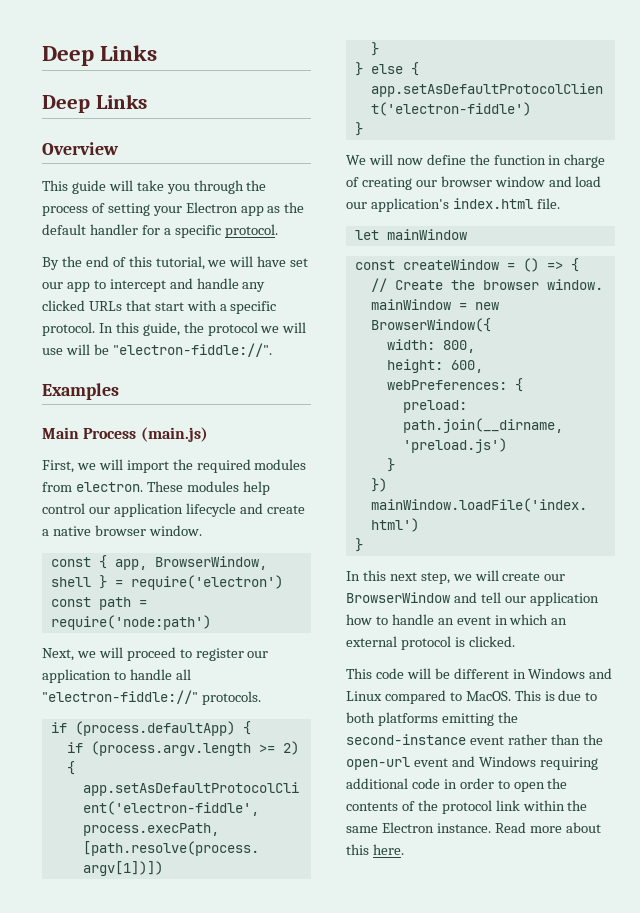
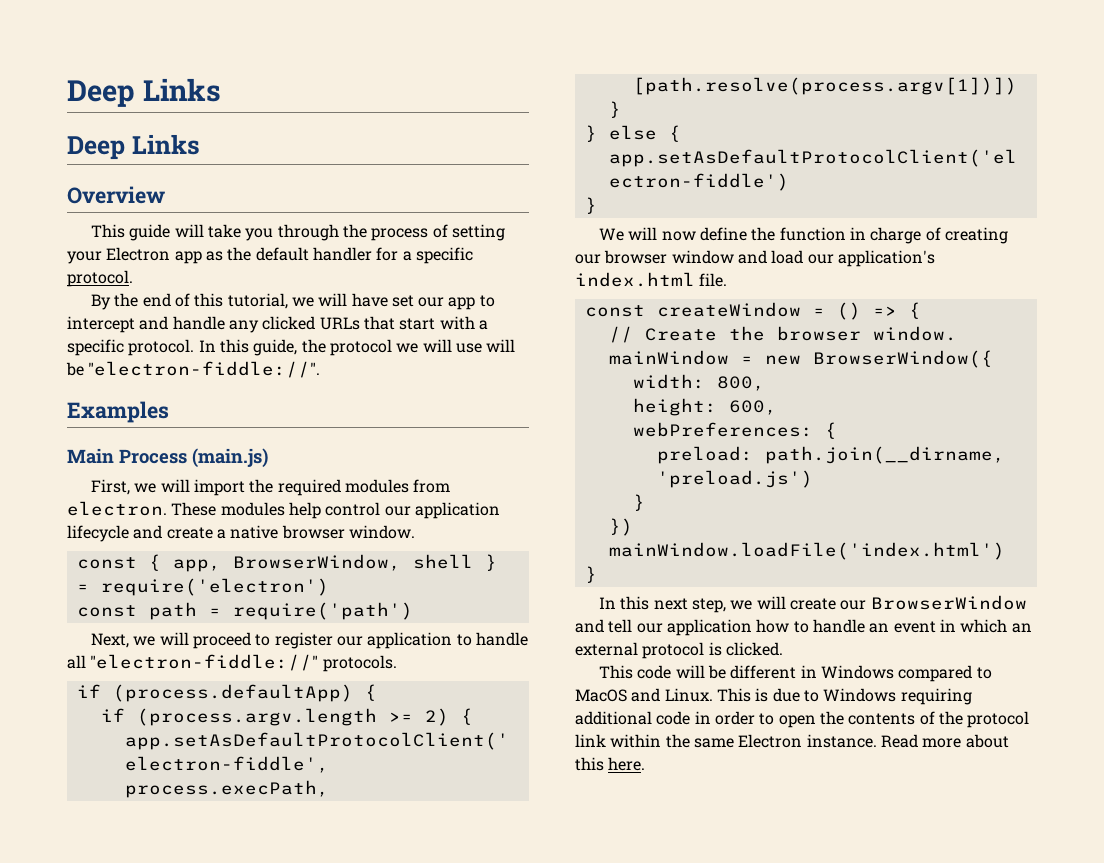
- const path = require('node:path')
+ const path = require('path')
- let mainWindow
- This code will be different in Windows and Linux compared to MacOS. This is due to both platforms emitting the second-instance event rather than the open-url event and Windows requiring additional code in order to open the contents of the protocol link within the same Electron instance.
+ This code will be different in Windows compared to MacOS and Linux. This is due to Windows requiring additional code in order to open the contents of the protocol link within the same Electron instance.

